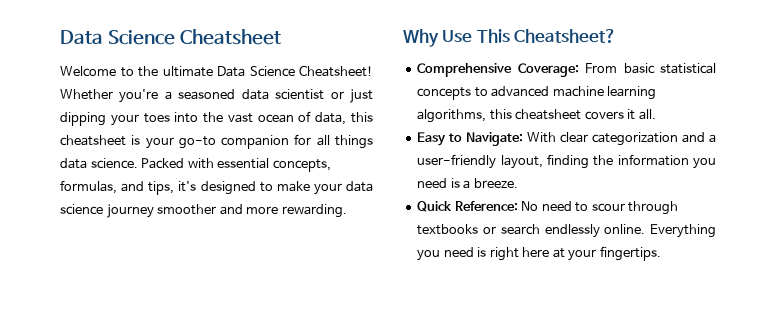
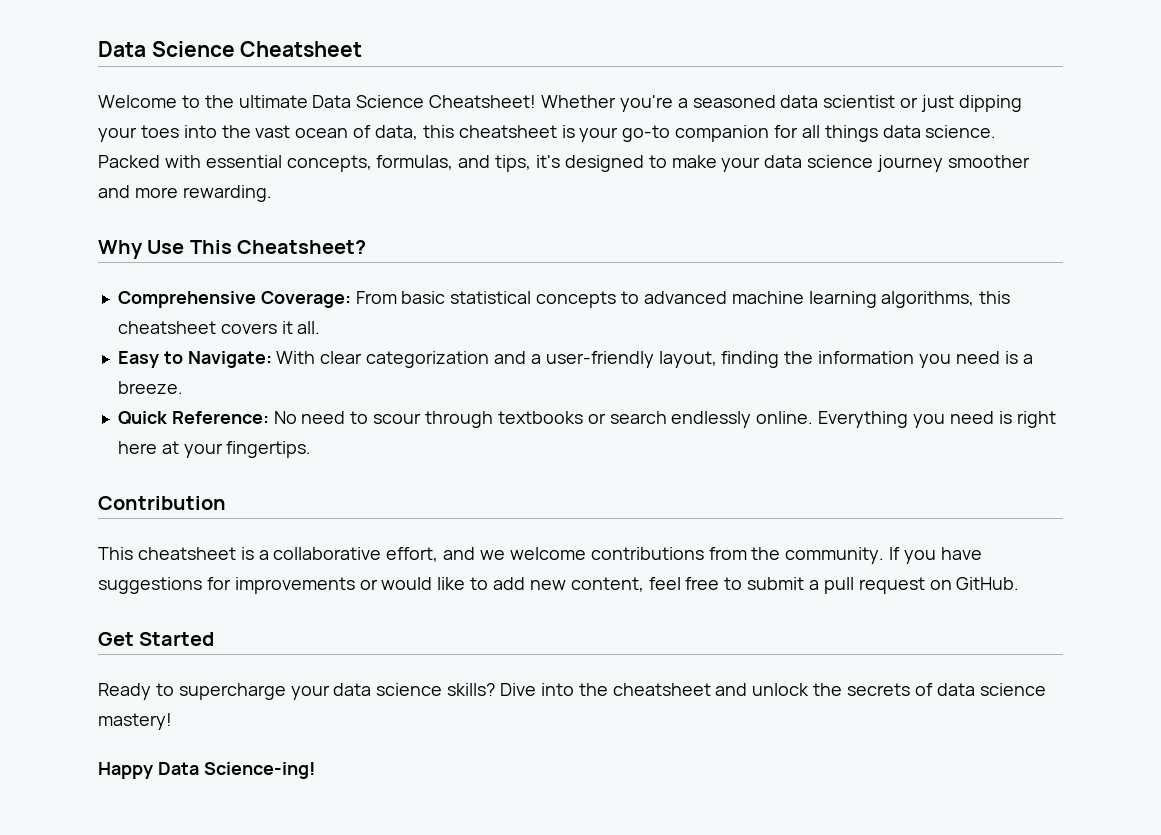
+ Contribution
+ This cheatsheet is a collaborative effort, and we welcome contributions from the community. If you have suggestions for improvements or would like to add new content, feel free to submit a pull request on GitHub.
+ Get Started
+ Ready to supercharge your data science skills? Dive into the cheatsheet and unlock the secrets of data science mastery!
+ Happy Data Science-ing!

